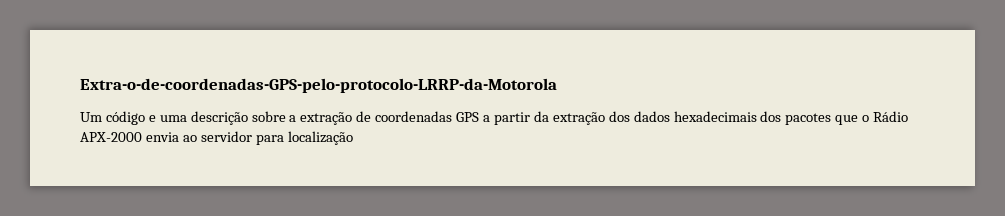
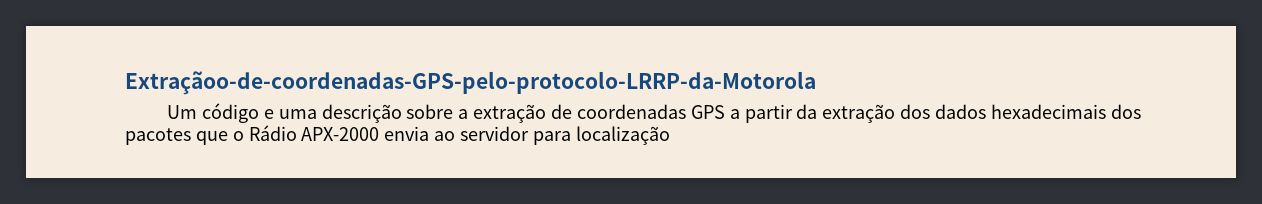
- Extra-o-de-coordenadas-GPS-pelo-protocolo-LRRP-da-Motorola
+ Extraçãoo-de-coordenadas-GPS-pelo-protocolo-LRRP-da-Motorola

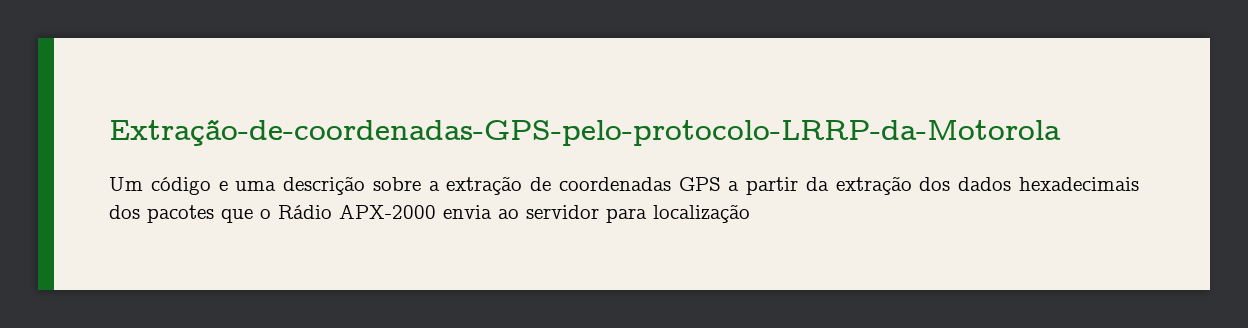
- Extraçãoo-de-coordenadas-GPS-pelo-protocolo-LRRP-da-Motorola
+ Extração-de-coordenadas-GPS-pelo-protocolo-LRRP-da-Motorola

